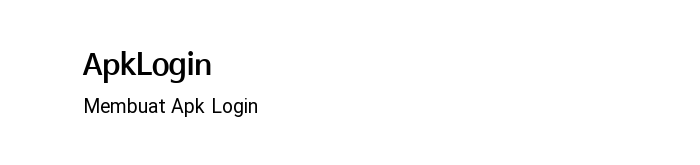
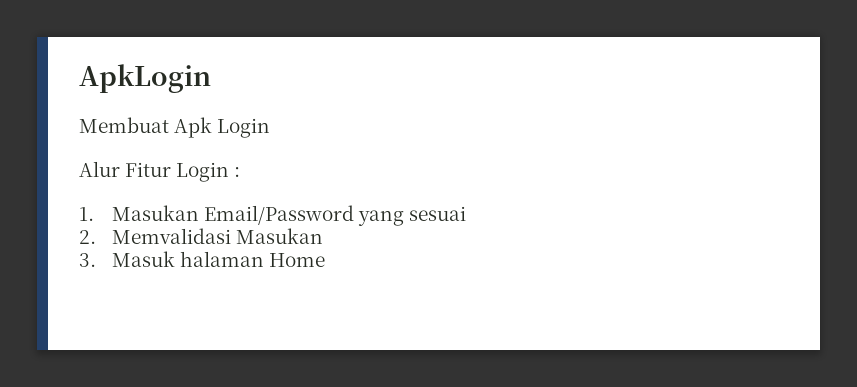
+ Alur Fitur Login :
+ 1. Masukan Email/Password yang sesuai
+ 2. Memvalidasi Masukan
+ 3. Masuk halaman Home

